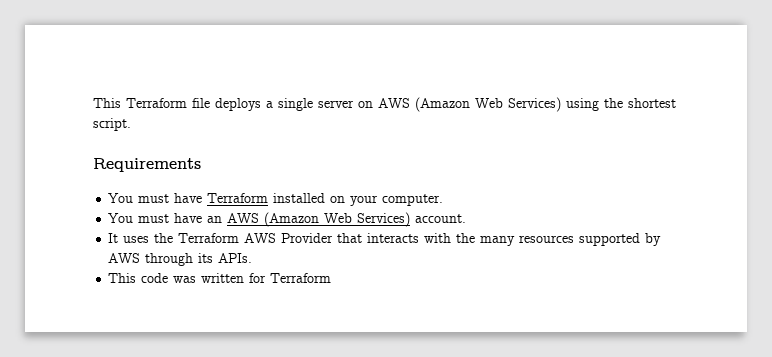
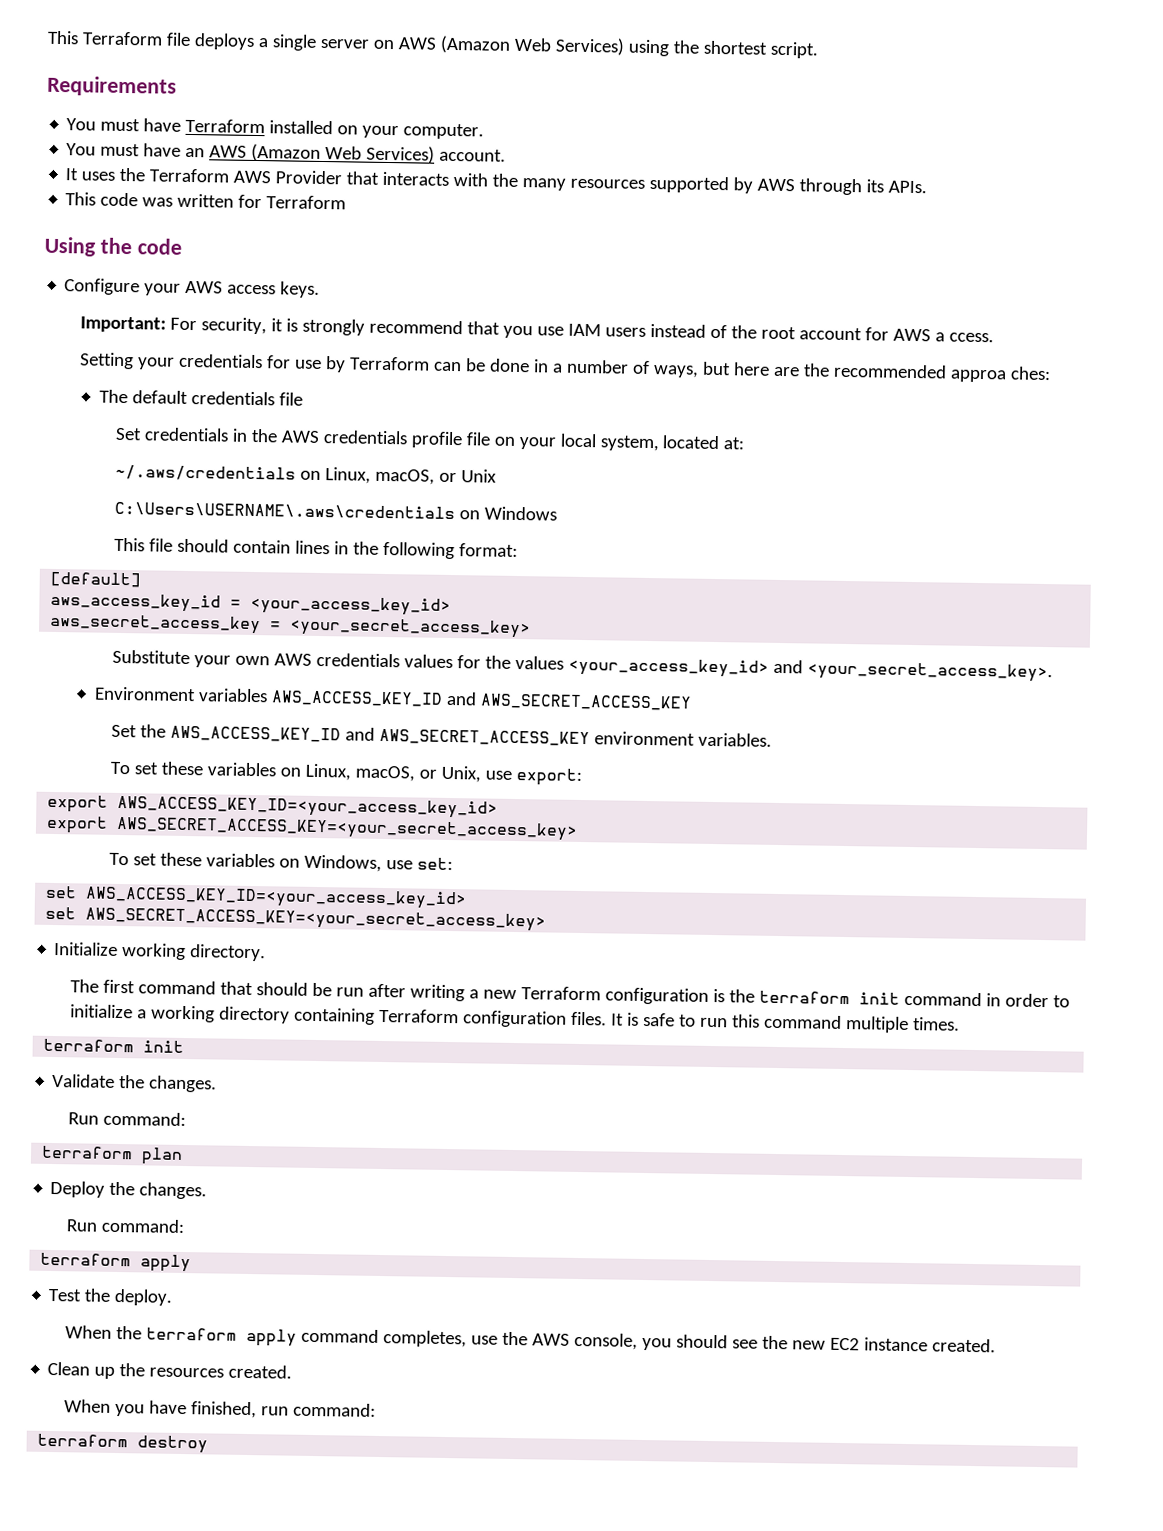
+ Using the code
+ Configure your AWS access keys.
+ Important: For security, it is strongly recommend that you use IAM users instead of the root account for AWS a ccess.
+ Setting your credentials for use by Terraform can be done in a number of ways, but here are the recommended approa ches:
+ The default credentials file
+ Set credentials in the AWS credentials profile file on your local system, located at:
+ ~/.aws/credentials on Linux, macOS, or Unix
+ C:\Users\USERNAME\.aws\credentials on Windows
+ This file should contain lines in the following format:
+ [default]
+ aws_access_key_id = <your_access_key_id>
+ aws_secret_access_key = <your_secret_access_key>
+ Substitute your own AWS credentials values for the values <your_access_key_id> and <your_secret_access_key>.
+ Environment variables AWS_ACCESS_KEY_ID and AWS_SECRET_ACCESS_KEY
+ Set the AWS_ACCESS_KEY_ID and AWS_SECRET_ACCESS_KEY environment variables.
+ To set these variables on Linux, macOS, or Unix, use export:
+ export AWS_ACCESS_KEY_ID=<your_access_key_id>
+ export AWS_SECRET_ACCESS_KEY=<your_secret_access_key>
+ To set these variables on Windows, use set:
+ set AWS_ACCESS_KEY_ID=<your_access_key_id>
+ set AWS_SECRET_ACCESS_KEY=<your_secret_access_key>
+ Initialize working directory.
+ The first command that should be run after writing a new Terraform configuration is the terraform init command in order to initialize a working directory containing Terraform configuration files. It is safe to run this command multiple times.
+ terraform init
+ Validate the changes.
+ Run command:
+ terraform plan
+ Deploy the changes.
+ Run command:
+ terraform apply
+ Test the deploy.
+ When the terraform apply command completes, use the AWS console, you should see the new EC2 instance created.
+ Clean up the resources created.
+ When you have finished, run command:
+ terraform destroy

